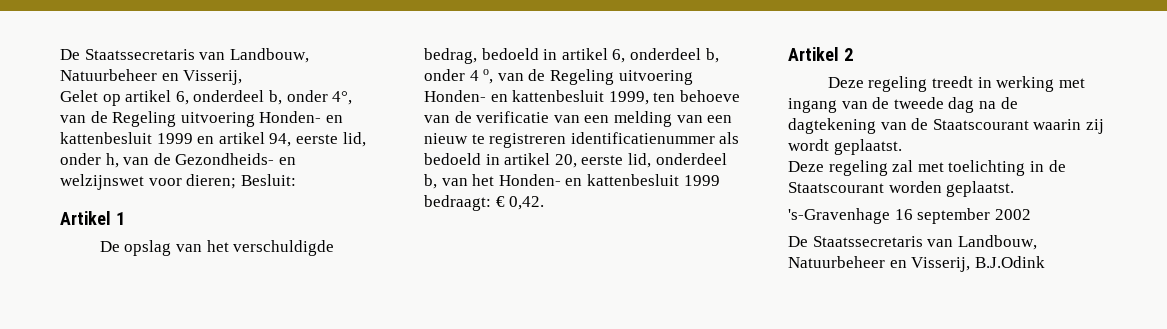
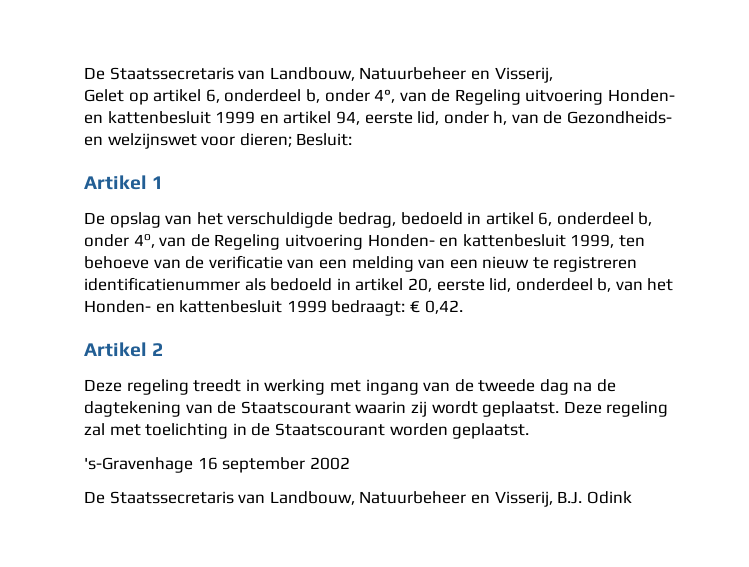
- De opslag van het verschuldigde bedrag, bedoeld in artikel 6, onderdeel b, onder 4 o, van de Regeling uitvoering Honden- en kattenbesluit 1999, ten behoeve van de verificatie van een melding van een nieuw te registreren identificatienummer als bedoeld in artikel 20, eerste lid, onderdeel b, van het Honden- en kattenbesluit 1999 bedraagt: € 0,42.
+ De opslag van het verschuldigde bedrag, bedoeld in artikel 6, onderdeel b, onder 4o, van de Regeling uitvoering Honden- en kattenbesluit 1999, ten behoeve van de verificatie van een melding van een nieuw te registreren identificatienummer als bedoeld in artikel 20, eerste lid, onderdeel b, van het Honden- en kattenbesluit 1999 bedraagt: € 0,42.
- Deze regeling treedt in werking met ingang van de tweede dag na de dagtekening van de Staatscourant waarin zij wordt geplaatst.
- Deze regeling zal met toelichting in de Staatscourant worden geplaatst.
+ Deze regeling treedt in werking met ingang van de tweede dag na de dagtekening van de Staatscourant waarin zij wordt geplaatst. Deze regeling zal met toelichting in de Staatscourant worden geplaatst.
- De Staatssecretaris van Landbouw, Natuurbeheer en Visserij, B.J.Odink
+ De Staatssecretaris van Landbouw, Natuurbeheer en Visserij, B.J. Odink

